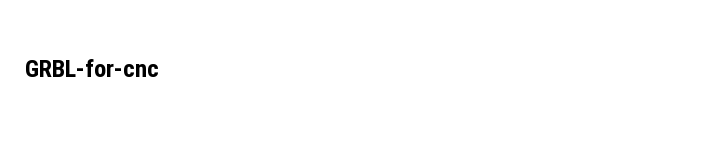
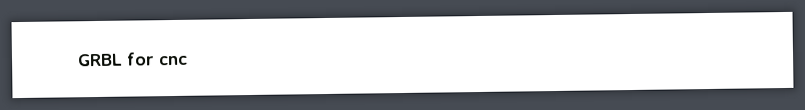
- GRBL-for-cnc
+ GRBL for cnc

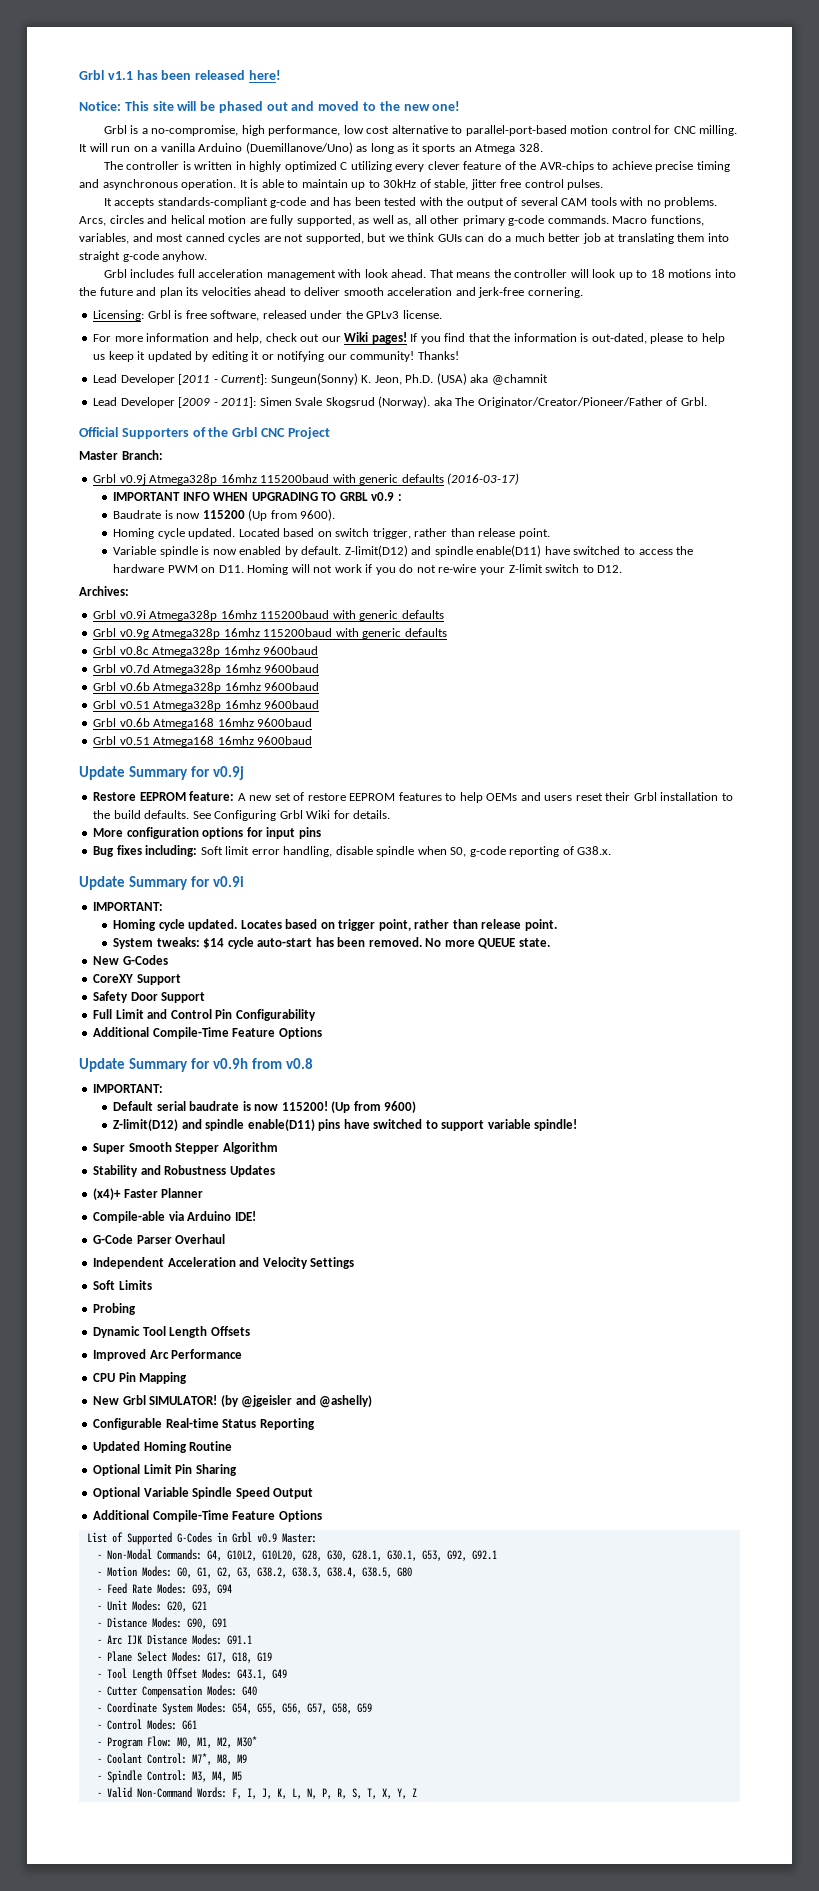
- GRBL for cnc
+ Grbl v1.1 has been released here!
+ Notice: This site will be phased out and moved to the new one!
+ Grbl is a no-compromise, high performance, low cost alternative to parallel-port-based motion control for CNC milling. It will run on a vanilla Arduino (Duemillanove/Uno) as long as it sports an Atmega 328.
+ The controller is written in highly optimized C utilizing every clever feature of the AVR-chips to achieve precise timing and asynchronous operation. It is able to maintain up to 30kHz of stable, jitter free control pulses.
+ It accepts standards-compliant g-code and has been tested with the output of several CAM tools with no problems. Arcs, circles and helical motion are fully supported, as well as, all other primary g-code commands. Macro functions, variables, and most canned cycles are not supported, but we think GUIs can do a much better job at translating them into straight g-code anyhow.
+ Grbl includes full acceleration management with look ahead. That means the controller will look up to 18 motions into the future and plan its velocities ahead to deliver smooth acceleration and jerk-free cornering.
+ Licensing: Grbl is free software, released under the GPLv3 license.
+ For more information and help, check out our Wiki pages! If you find that the information is out-dated, please to help us keep it updated by editing it or notifying our community! Thanks!
+ Lead Developer [2011 - Current]: Sungeun(Sonny) K. Jeon, Ph.D. (USA) aka @chamnit
+ Lead Developer [2009 - 2011]: Simen Svale Skogsrud (Norway). aka The Originator/Creator/Pioneer/Father of Grbl.
+ Official Supporters of the Grbl CNC Project
+ Master Branch:
+ Grbl v0.9j Atmega328p 16mhz 115200baud with generic defaults (2016-03-17)
+ IMPORTANT INFO WHEN UPGRADING TO GRBL v0.9 :
+ Baudrate is now 115200 (Up from 9600).
+ Homing cycle updated. Located based on switch trigger, rather than release point.
+ Variable spindle is now enabled by default. Z-limit(D12) and spindle enable(D11) have switched to access the hardware PWM on D11. Homing will not work if you do not re-wire your Z-limit switch to D12.
+ Archives:
+ Grbl v0.9i Atmega328p 16mhz 115200baud with generic defaults
+ Grbl v0.9g Atmega328p 16mhz 115200baud with generic defaults
+ Grbl v0.8c Atmega328p 16mhz 9600baud
+ Grbl v0.7d Atmega328p 16mhz 9600baud
+ Grbl v0.6b Atmega328p 16mhz 9600baud
+ Grbl v0.51 Atmega328p 16mhz 9600baud
+ Grbl v0.6b Atmega168 16mhz 9600baud
+ Grbl v0.51 Atmega168 16mhz 9600baud
+ Update Summary for v0.9j
+ Restore EEPROM feature: A new set of restore EEPROM features to help OEMs and users reset their Grbl installation to the build defaults. See Configuring Grbl Wiki for details.
+ More configuration options for input pins
+ Bug fixes including: Soft limit error handling, disable spindle when S0, g-code reporting of G38.x.
+ Update Summary for v0.9i
+ IMPORTANT:
+ Homing cycle updated. Locates based on trigger point, rather than release point.
+ System tweaks: $14 cycle auto-start has been removed. No more QUEUE state.
+ New G-Codes
+ CoreXY Support
+ Safety Door Support
+ Full Limit and Control Pin Configurability
+ Additional Compile-Time Feature Options
+ Update Summary for v0.9h from v0.8
+ IMPORTANT:
+ Default serial baudrate is now 115200! (Up from 9600)
+ Z-limit(D12) and spindle enable(D11) pins have switched to support variable spindle!
+ Super Smooth Stepper Algorithm
+ Stability and Robustness Updates
+ (x4)+ Faster Planner
+ Compile-able via Arduino IDE!
+ G-Code Parser Overhaul
+ Independent Acceleration and Velocity Settings
+ Soft Limits
+ Probing
+ Dynamic Tool Length Offsets
+ Improved Arc Performance
+ CPU Pin Mapping
+ New Grbl SIMULATOR! (by @jgeisler and @ashelly)
+ Configurable Real-time Status Reporting
+ Updated Homing Routine
+ Optional Limit Pin Sharing
+ Optional Variable Spindle Speed Output
+ Additional Compile-Time Feature Options
+ List of Supported G-Codes in Grbl v0.9 Master:
+ - Non-Modal Commands: G4, G10L2, G10L20, G28, G30, G28.1, G30.1, G53, G92, G92.1
+ - Motion Modes: G0, G1, G2, G3, G38.2, G38.3, G38.4, G38.5, G80
+ - Feed Rate Modes: G93, G94
+ - Unit Modes: G20, G21
+ - Distance Modes: G90, G91
+ - Arc IJK Distance Modes: G91.1
+ - Plane Select Modes: G17, G18, G19
+ - Tool Length Offset Modes: G43.1, G49
+ - Cutter Compensation Modes: G40
+ - Coordinate System Modes: G54, G55, G56, G57, G58, G59
+ - Control Modes: G61
+ - Program Flow: M0, M1, M2, M30*
+ - Coolant Control: M7*, M8, M9
+ - Spindle Control: M3, M4, M5
+ - Valid Non-Command Words: F, I, J, K, L, N, P, R, S, T, X, Y, Z

